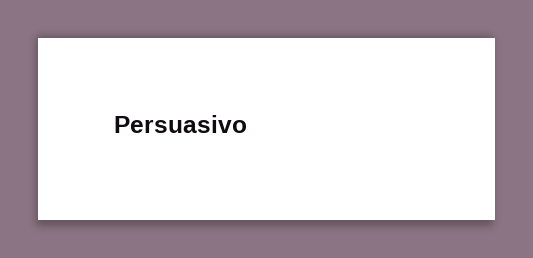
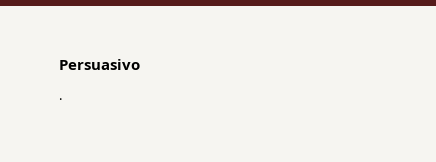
+ .

